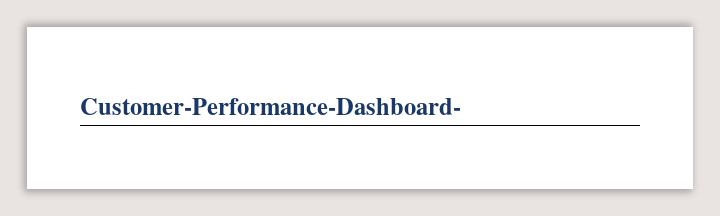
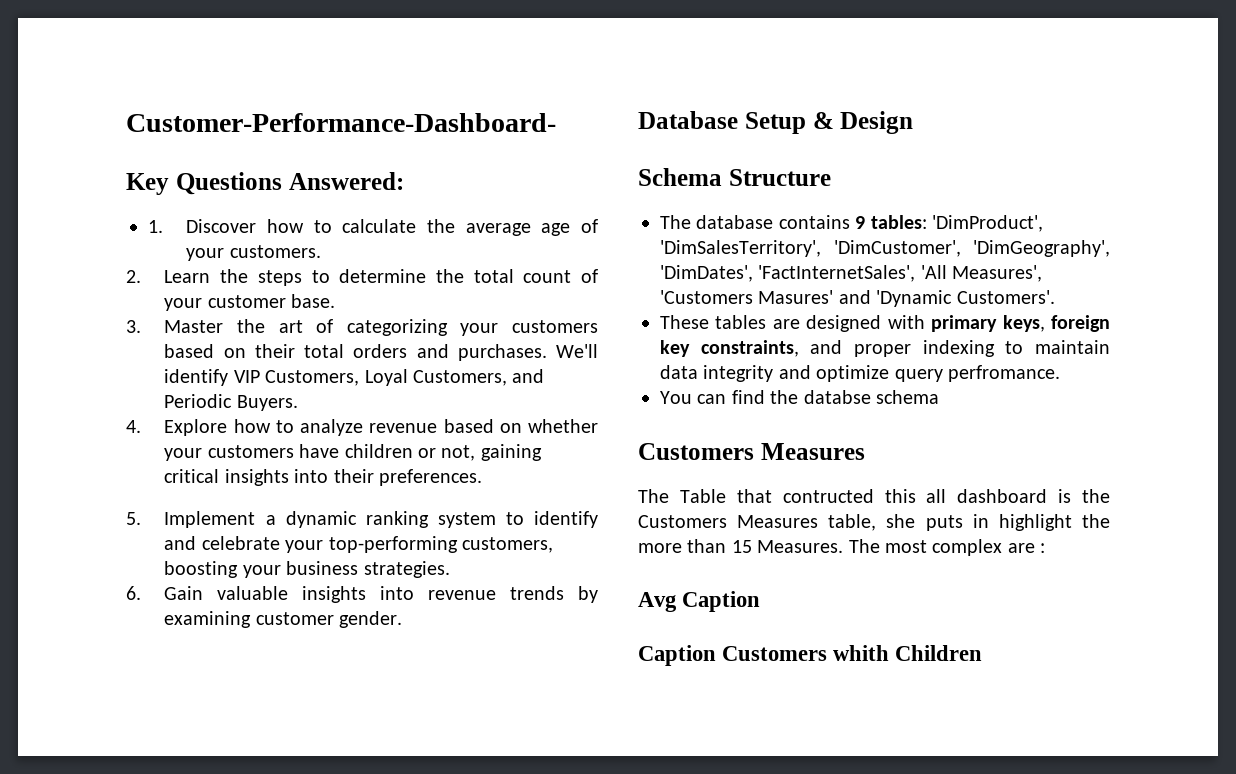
+ Key Questions Answered:
+ 1. Discover how to calculate the average age of your customers.
+ 2. Learn the steps to determine the total count of your customer base.
+ 3. Master the art of categorizing your customers based on their total orders and purchases. We'll identify VIP Customers, Loyal Customers, and Periodic Buyers.
+ 4. Explore how to analyze revenue based on whether your customers have children or not, gaining critical insights into their preferences.
+ 5. Implement a dynamic ranking system to identify and celebrate your top-performing customers, boosting your business strategies.
+ 6. Gain valuable insights into revenue trends by examining customer gender.
+ Database Setup & Design
+ Schema Structure
+ The database contains 9 tables: 'DimProduct', 'DimSalesTerritory', 'DimCustomer', 'DimGeography', 'DimDates', 'FactInternetSales', 'All Measures', 'Customers Masures' and 'Dynamic Customers'.
+ These tables are designed with primary keys, foreign key constraints, and proper indexing to maintain data integrity and optimize query perfromance.
+ You can find the databse schema
+ Customers Measures
+ The Table that contructed this all dashboard is the Customers Measures table, she puts in highlight the more than 15 Measures. The most complex are :
+ Avg Caption
+ Caption Customers whith Children

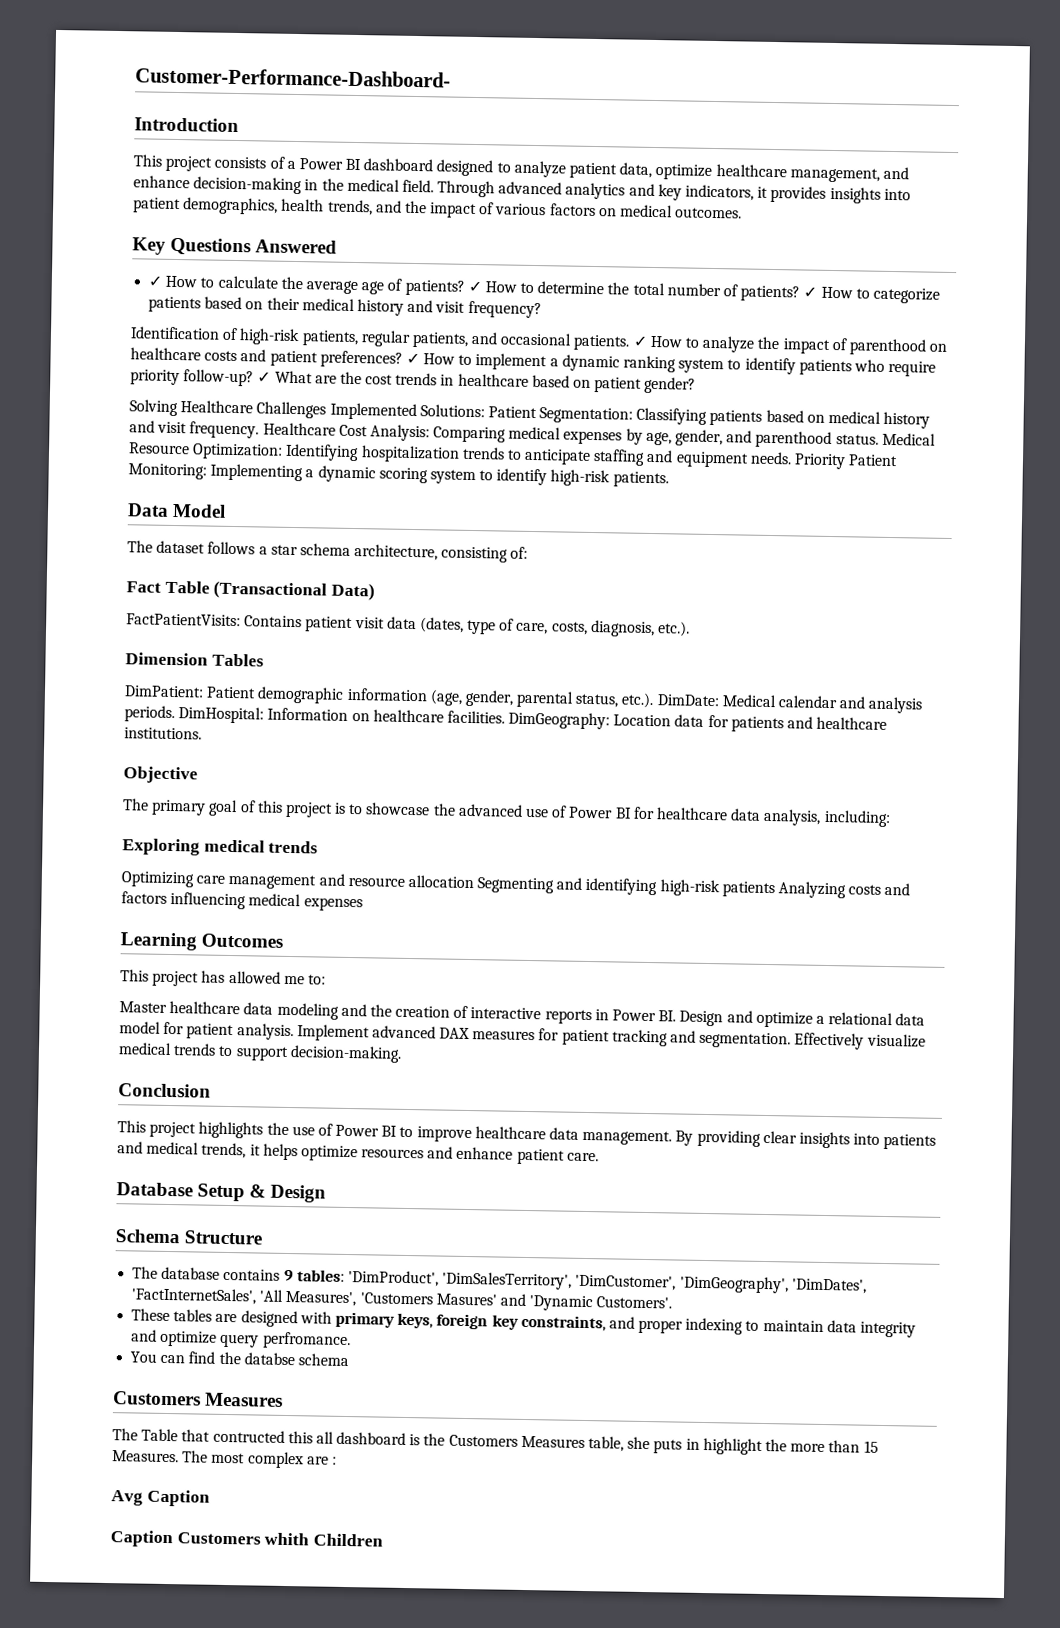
- Key Questions Answered:
- 1. Discover how to calculate the average age of your customers.
- 2. Learn the steps to determine the total count of your customer base.
- 3. Master the art of categorizing your customers based on their total orders and purchases. We'll identify VIP Customers, Loyal Customers, and Periodic Buyers.
- 4. Explore how to analyze revenue based on whether your customers have children or not, gaining critical insights into their preferences.
- 5. Implement a dynamic ranking system to identify and celebrate your top-performing customers, boosting your business strategies.
- 6. Gain valuable insights into revenue trends by examining customer gender.
+ Introduction
+ This project consists of a Power BI dashboard designed to analyze patient data, optimize healthcare management, and enhance decision-making in the medical field. Through advanced analytics and key indicators, it provides insights into patient demographics, health trends, and the impact of various factors on medical outcomes.
+ Key Questions Answered
+ ✓ How to calculate the average age of patients? ✓ How to determine the total number of patients? ✓ How to categorize patients based on their medical history and visit frequency?
+ Identification of high-risk patients, regular patients, and occasional patients. ✓ How to analyze the impact of parenthood on healthcare costs and patient preferences? ✓ How to implement a dynamic ranking system to identify patients who require priority follow-up? ✓ What are the cost trends in healthcare based on patient gender?
+ Solving Healthcare Challenges Implemented Solutions: Patient Segmentation: Classifying patients based on medical history and visit frequency. Healthcare Cost Analysis: Comparing medical expenses by age, gender, and parenthood status. Medical Resource Optimization: Identifying hospitalization trends to anticipate staffing and equipment needs. Priority Patient Monitoring: Implementing a dynamic scoring system to identify high-risk patients.
+ Data Model
+ The dataset follows a star schema architecture, consisting of:
+ Fact Table (Transactional Data)
+ FactPatientVisits: Contains patient visit data (dates, type of care, costs, diagnosis, etc.).
+ Dimension Tables
+ DimPatient: Patient demographic information (age, gender, parental status, etc.). DimDate: Medical calendar and analysis periods. DimHospital: Information on healthcare facilities. DimGeography: Location data for patients and healthcare institutions.
+ Objective
+ The primary goal of this project is to showcase the advanced use of Power BI for healthcare data analysis, including:
+ Exploring medical trends
+ Optimizing care management and resource allocation Segmenting and identifying high-risk patients Analyzing costs and factors influencing medical expenses
+ Learning Outcomes
+ This project has allowed me to:
+ Master healthcare data modeling and the creation of interactive reports in Power BI. Design and optimize a relational data model for patient analysis. Implement advanced DAX measures for patient tracking and segmentation. Effectively visualize medical trends to support decision-making.
+ Conclusion
+ This project highlights the use of Power BI to improve healthcare data management. By providing clear insights into patients and medical trends, it helps optimize resources and enhance patient care.

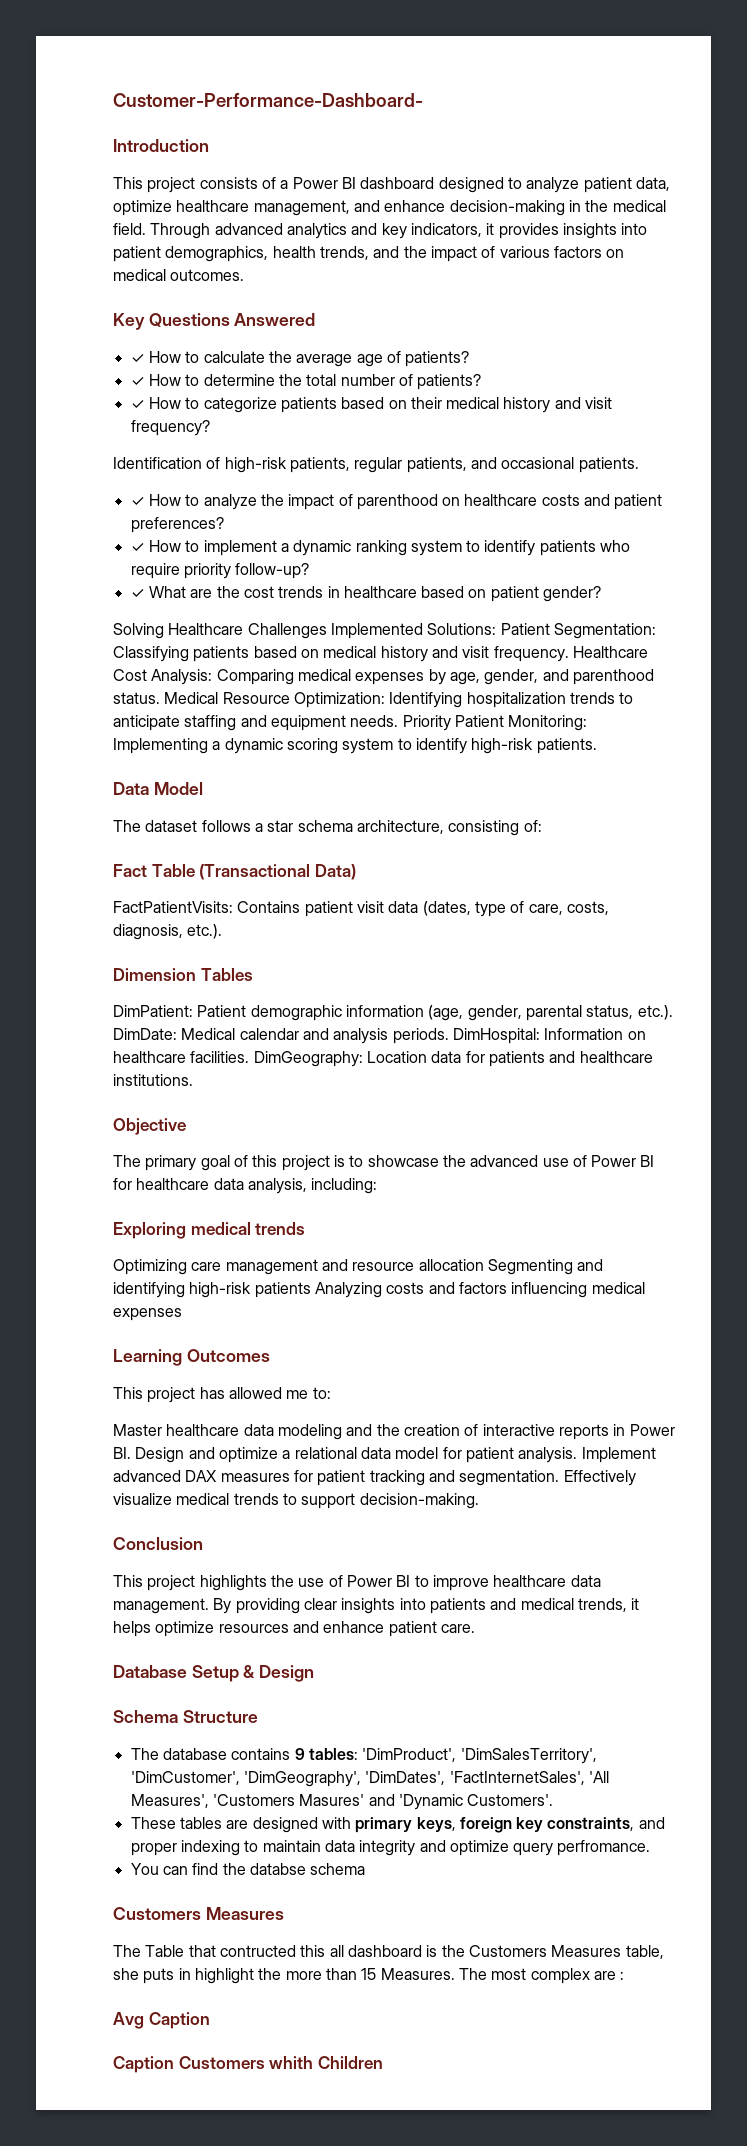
- ✓ How to calculate the average age of patients? ✓ How to determine the total number of patients? ✓ How to categorize patients based on their medical history and visit frequency?
+ ✓ How to calculate the average age of patients?
+ ✓ How to determine the total number of patients?
+ ✓ How to categorize patients based on their medical history and visit frequency?
- Identification of high-risk patients, regular patients, and occasional patients. ✓ How to analyze the impact of parenthood on healthcare costs and patient preferences? ✓ How to implement a dynamic ranking system to identify patients who require priority follow-up? ✓ What are the cost trends in healthcare based on patient gender?
+ Identification of high-risk patients, regular patients, and occasional patients.
+ ✓ How to analyze the impact of parenthood on healthcare costs and patient preferences?
+ ✓ How to implement a dynamic ranking system to identify patients who require priority follow-up?
+ ✓ What are the cost trends in healthcare based on patient gender?

